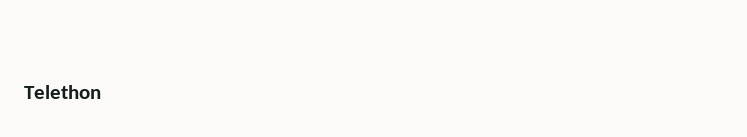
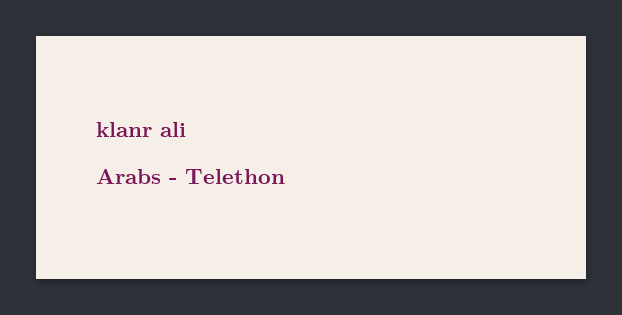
- Telethon
+ klanr ali
+ Arabs - Telethon

